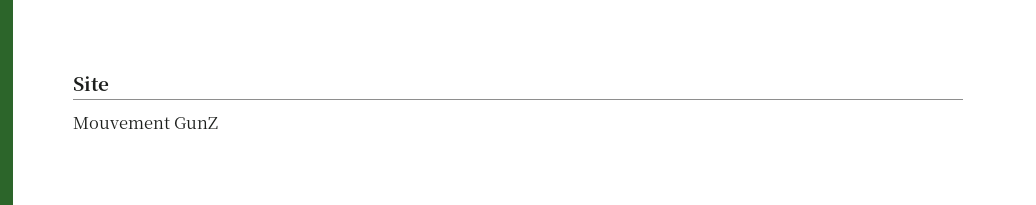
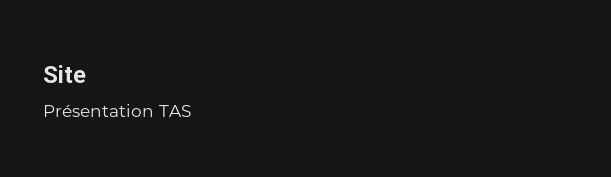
- Mouvement GunZ
+ Présentation TAS

